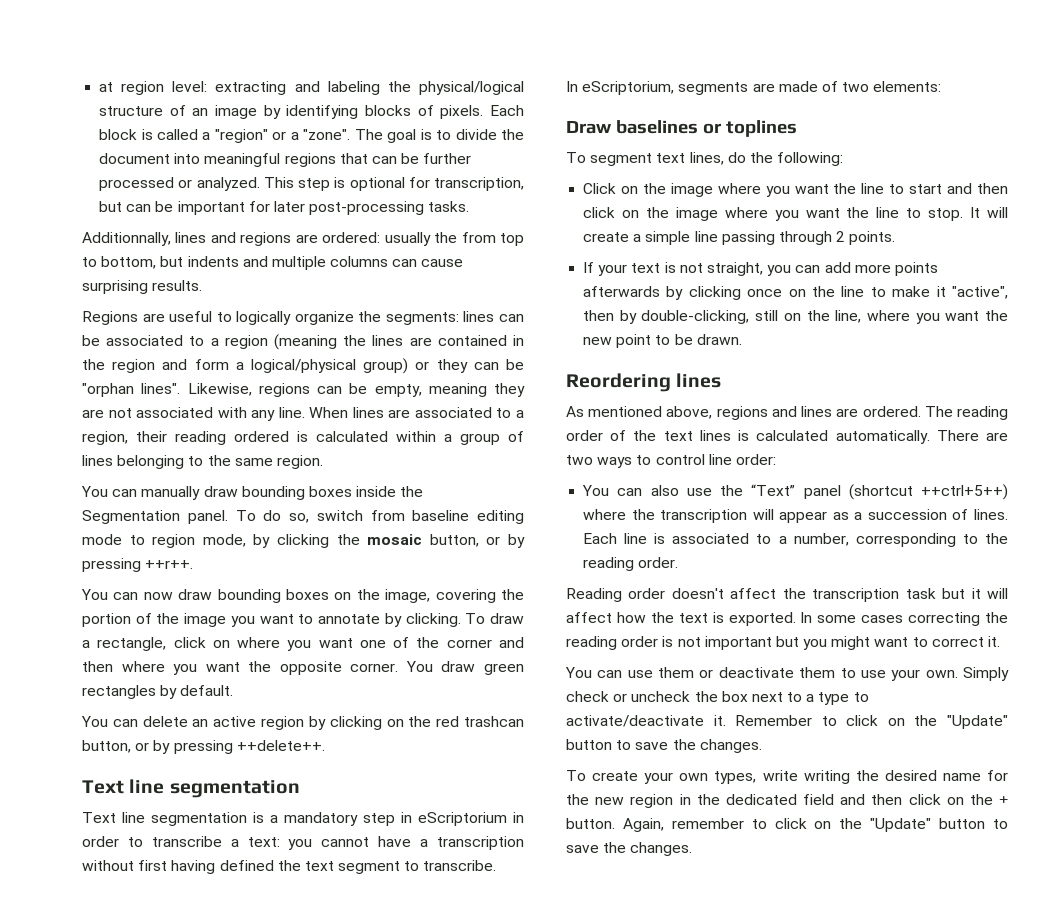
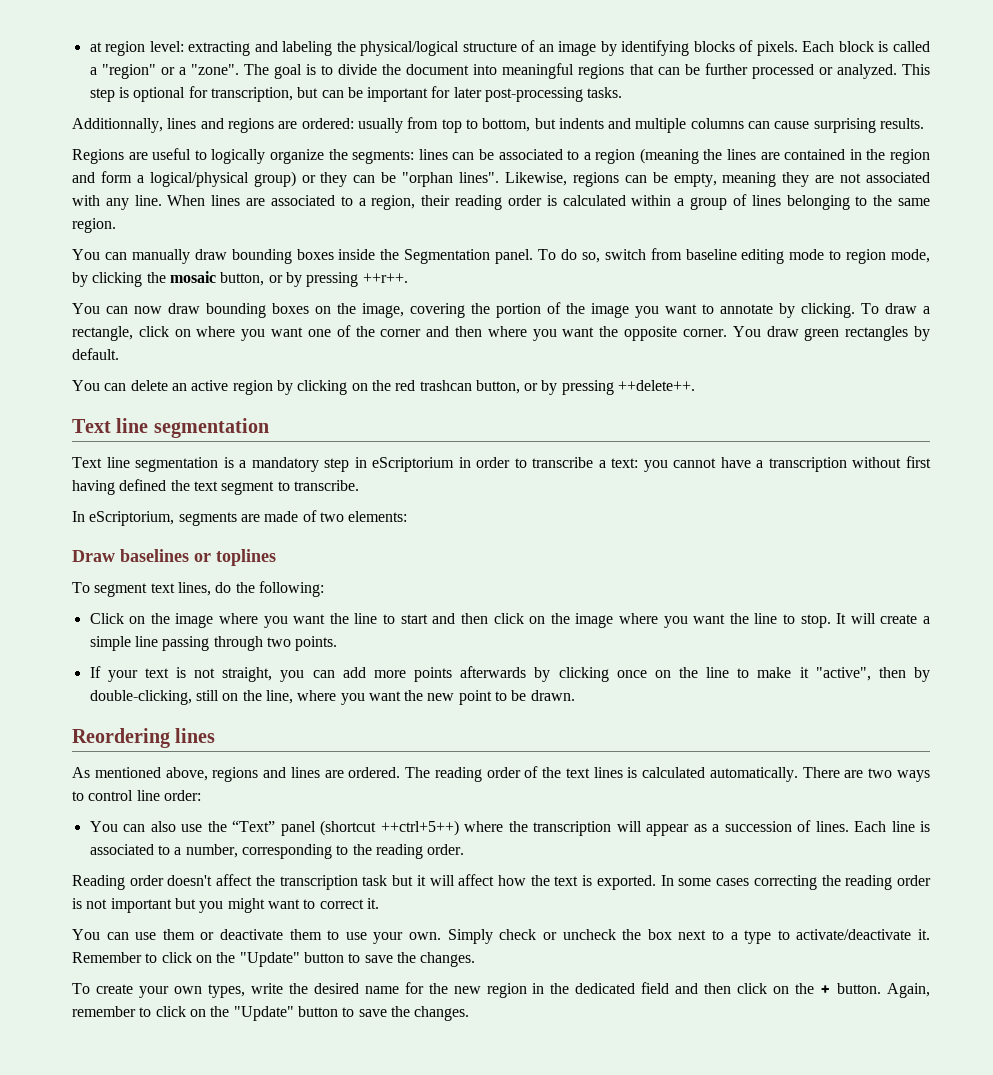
- Additionnally, lines and regions are ordered: usually the from top to bottom, but indents and multiple columns can cause surprising results.
+ Additionnally, lines and regions are ordered: usually from top to bottom, but indents and multiple columns can cause surprising results.
- When lines are associated to a region, their reading ordered is calculated within a group of lines belonging to the same region.
+ When lines are associated to a region, their reading order is calculated within a group of lines belonging to the same region.
- It will create a simple line passing through 2 points.
+ It will create a simple line passing through two points.
- To create your own types, write writing the desired name for the new region in the dedicated field and then click on the + button.
+ To create your own types, write the desired name for the new region in the dedicated field and then click on the + button.

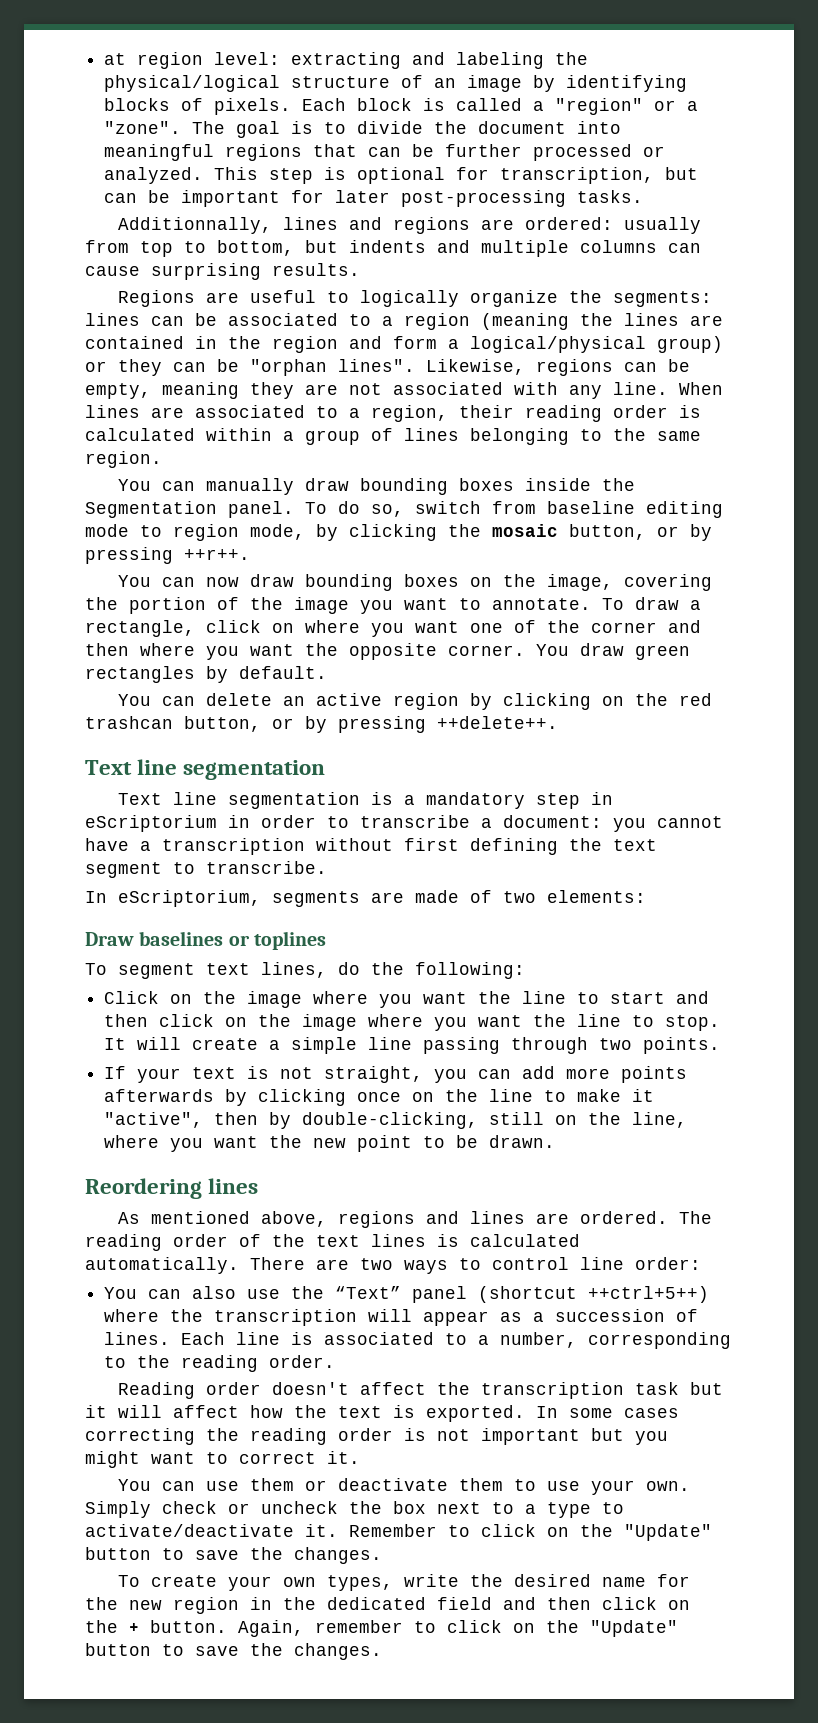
- You can now draw bounding boxes on the image, covering the portion of the image you want to annotate by clicking.
+ You can now draw bounding boxes on the image, covering the portion of the image you want to annotate.
- Text line segmentation is a mandatory step in eScriptorium in order to transcribe a text: you cannot have a transcription without first having defined the text segment to transcribe.
+ Text line segmentation is a mandatory step in eScriptorium in order to transcribe a document: you cannot have a transcription without first defining the text segment to transcribe.

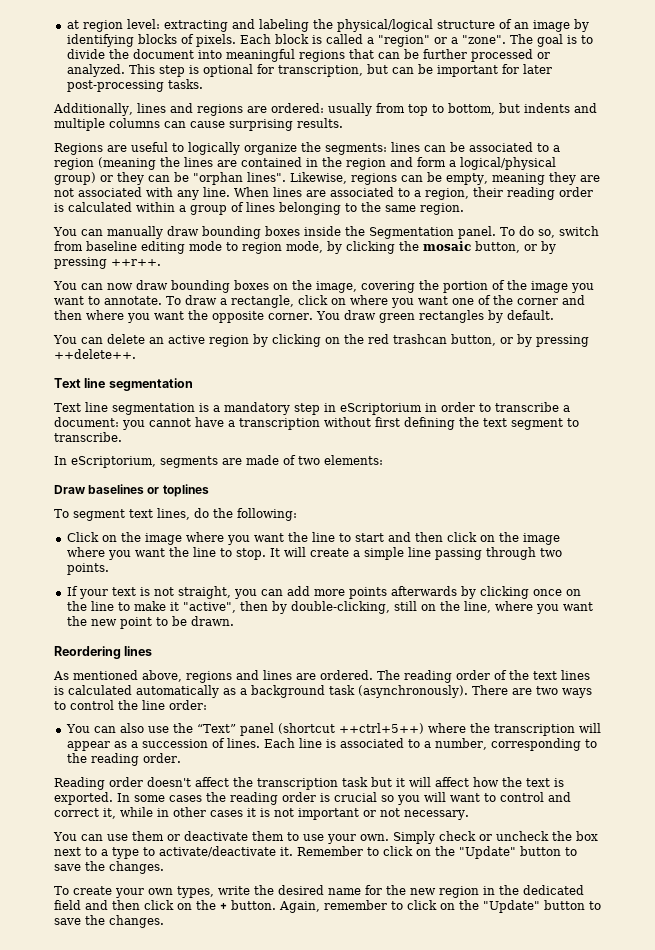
- Additionnally, lines and regions are ordered: usually from top to bottom, but indents and multiple columns can cause surprising results.
+ Additionally, lines and regions are ordered: usually from top to bottom, but indents and multiple columns can cause surprising results.
- The reading order of the text lines is calculated automatically.
+ The reading order of the text lines is calculated automatically as a background task (asynchronously).
- There are two ways to control line order:
+ There are two ways to control the line order:
- In some cases correcting the reading order is not important but you might want to correct it.
+ In some cases the reading order is crucial so you will want to control and correct it, while in other cases it is not important or not necessary.

